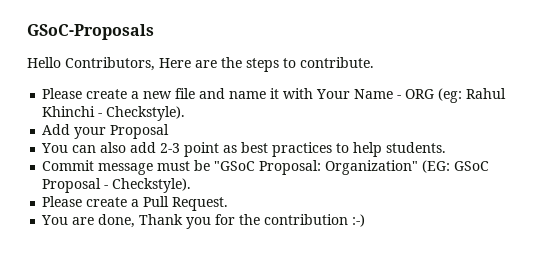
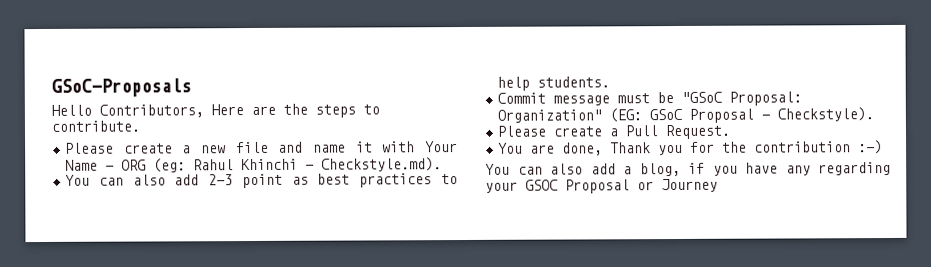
- Please create a new file and name it with Your Name - ORG (eg: Rahul Khinchi - Checkstyle).
- Add your Proposal
+ Please create a new file and name it with Your Name - ORG (eg: Rahul Khinchi - Checkstyle.md).
+ You can also add a blog, if you have any regarding your GSOC Proposal or Journey

